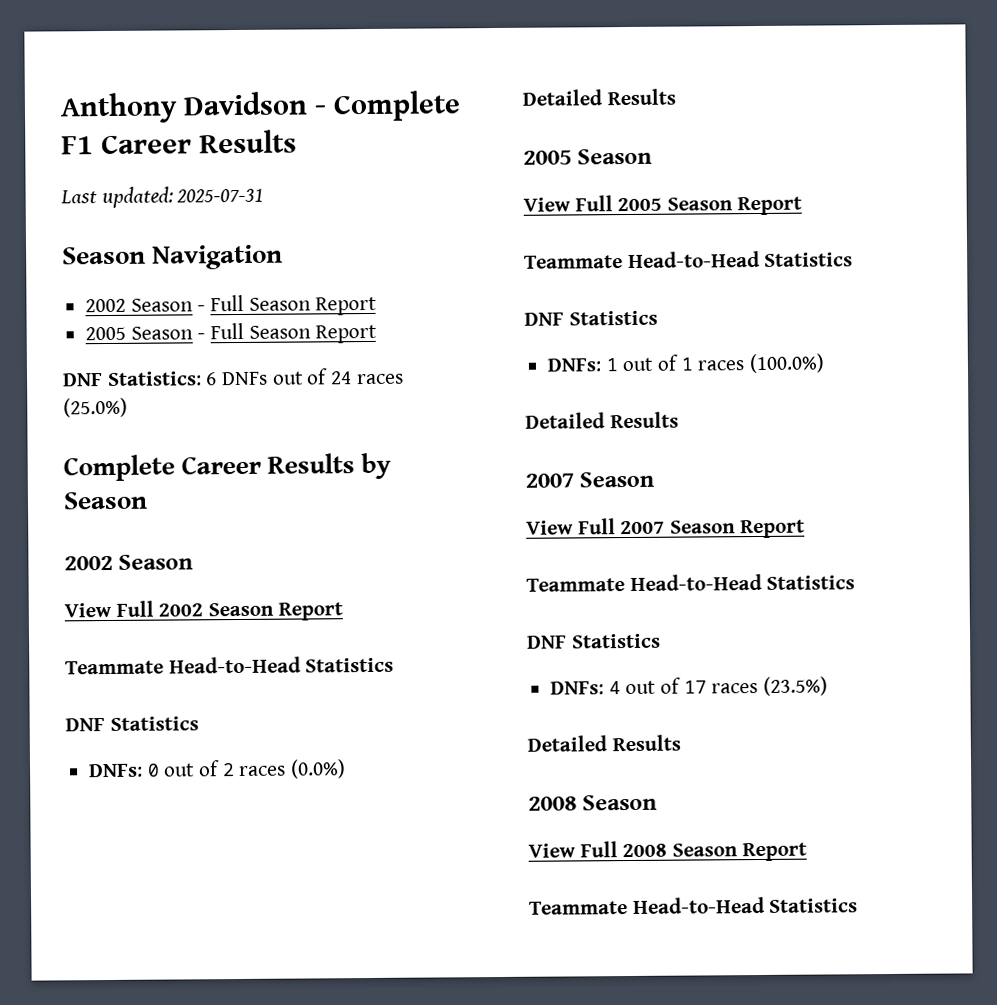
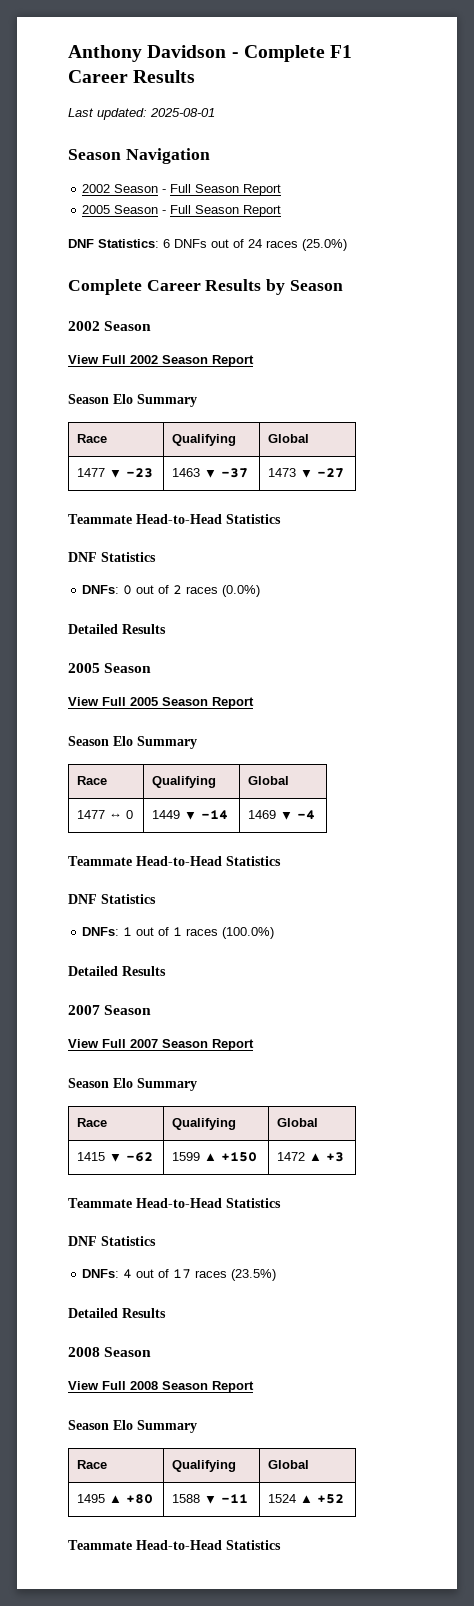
- Last updated: 2025-07-31
+ Last updated: 2025-08-01
  View Full 2002 Season Report
+ Season Elo Summary
+ Race | Qualifying | Global
+ 1477 ▼ -23 | 1463 ▼ -37 | 1473 ▼ -27
  View Full 2005 Season Report
+ Season Elo Summary
+ Race | Qualifying | Global
+ 1477 ↔ 0 | 1449 ▼ -14 | 1469 ▼ -4
  View Full 2007 Season Report
+ Season Elo Summary
+ Race | Qualifying | Global
+ 1415 ▼ -62 | 1599 ▲ +150 | 1472 ▲ +3
  View Full 2008 Season Report
+ Season Elo Summary
+ Race | Qualifying | Global
+ 1495 ▲ +80 | 1588 ▼ -11 | 1524 ▲ +52

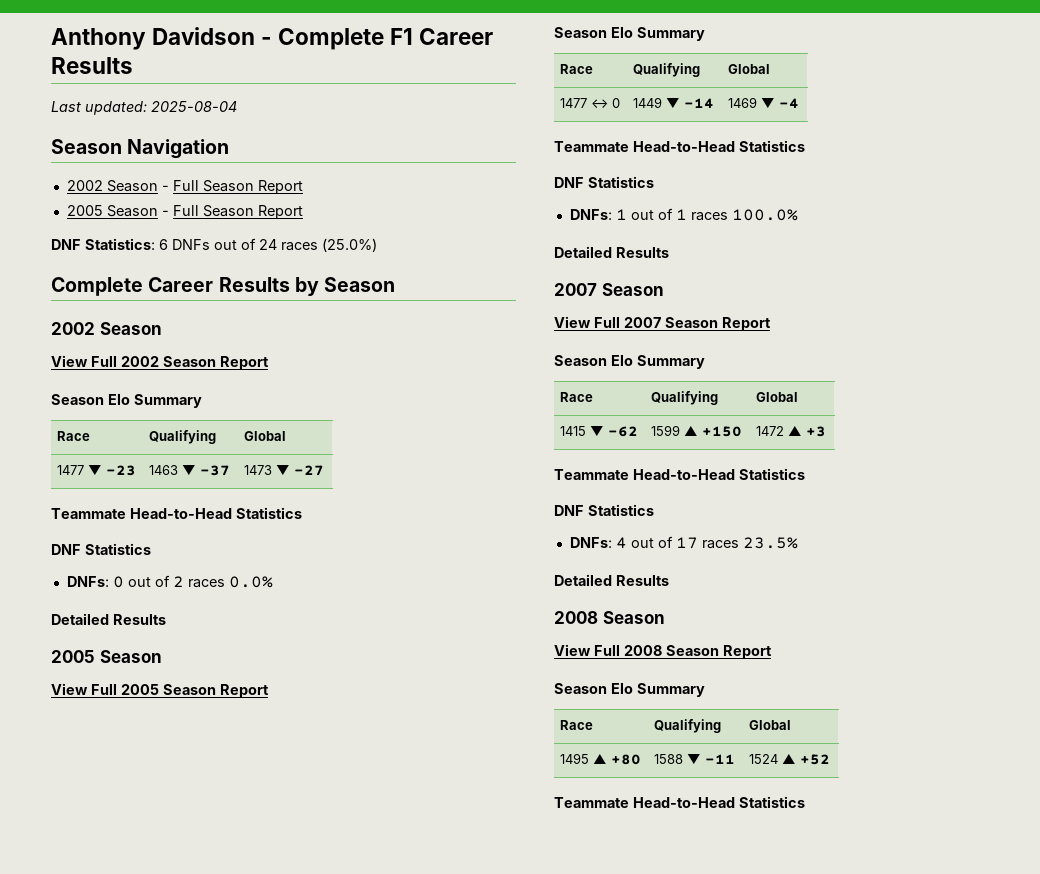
- Last updated: 2025-08-01
+ Last updated: 2025-08-04
- DNFs: 0 out of 2 races (0.0%)
+ DNFs: 0 out of 2 races 0.0%
- DNFs: 1 out of 1 races (100.0%)
+ DNFs: 1 out of 1 races 100.0%
- DNFs: 4 out of 17 races (23.5%)
+ DNFs: 4 out of 17 races 23.5%

